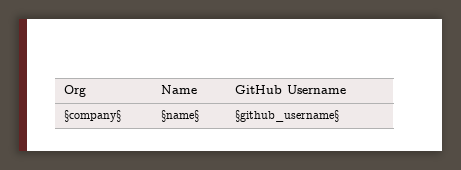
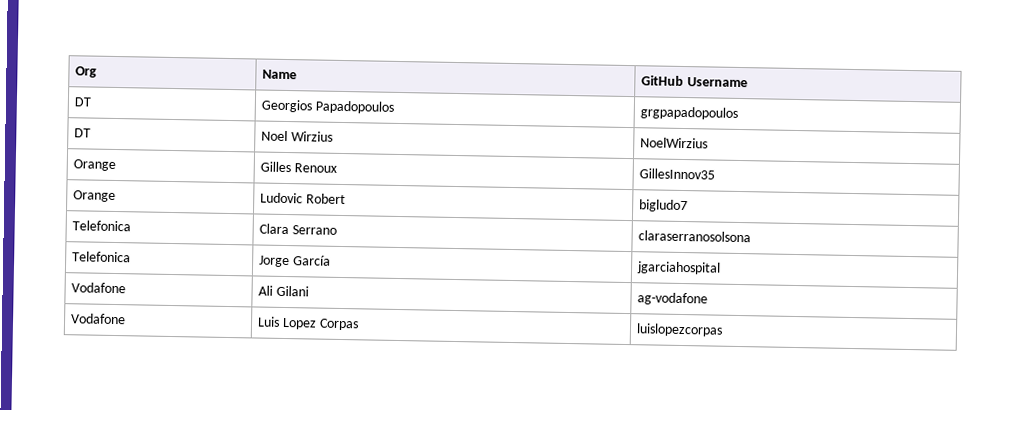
- §company§ | §name§ | §github_username§
+ DT | Georgios Papadopoulos | grgpapadopoulos
+ DT | Noel Wirzius | NoelWirzius
+ Orange | Gilles Renoux | GillesInnov35
+ Orange | Ludovic Robert | bigludo7
+ Telefonica | Clara Serrano | claraserranosolsona
+ Telefonica | Jorge García | jgarciahospital
+ Vodafone | Ali Gilani | ag-vodafone
+ Vodafone | Luis Lopez Corpas | luislopezcorpas

